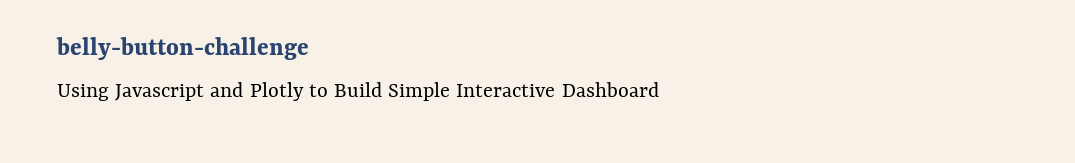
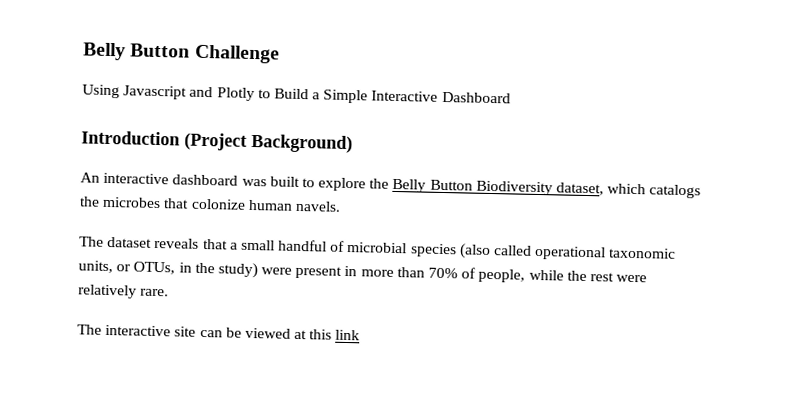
- belly-button-challenge
+ Belly Button Challenge
- Using Javascript and Plotly to Build Simple Interactive Dashboard
+ Using Javascript and Plotly to Build a Simple Interactive Dashboard
+ Introduction (Project Background)
+ An interactive dashboard was built to explore the Belly Button Biodiversity dataset, which catalogs the microbes that colonize human navels.
+ The dataset reveals that a small handful of microbial species (also called operational taxonomic units, or OTUs, in the study) were present in more than 70% of people, while the rest were relatively rare.
+ The interactive site can be viewed at this link

